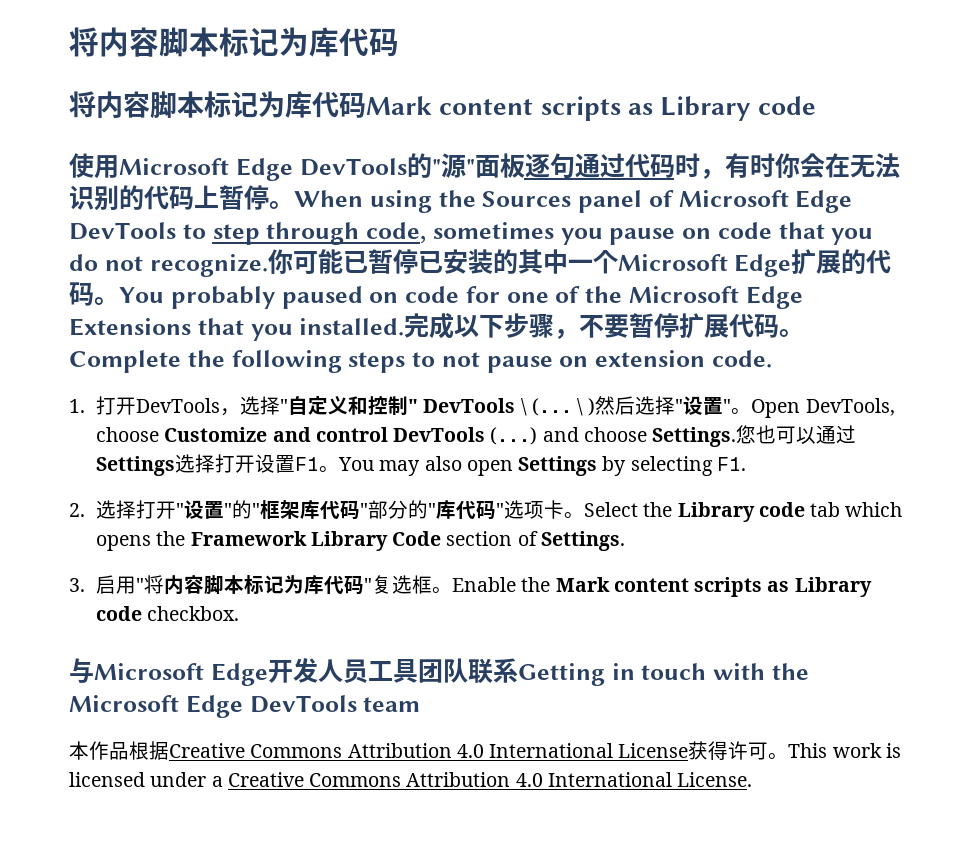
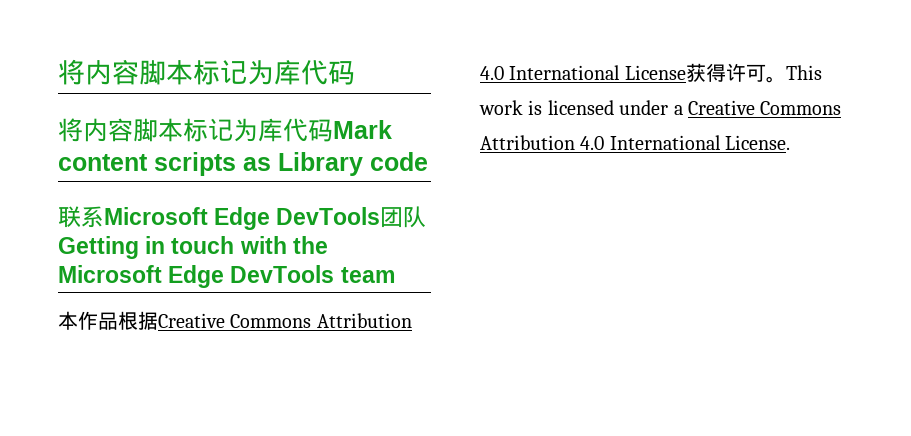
- 使用Microsoft Edge DevTools的"源"面板逐句通过代码时，有时你会在无法识别的代码上暂停。When using the Sources panel of Microsoft Edge DevTools to step through code, sometimes you pause on code that you do not recognize.你可能已暂停已安装的其中一个Microsoft Edge扩展的代码。You probably paused on code for one of the Microsoft Edge Extensions that you installed.完成以下步骤，不要暂停扩展代码。Complete the following steps to not pause on extension code.
- 1.打开DevTools，选择"自定义和控制" DevTools \ (... \ )然后选择"设置"。Open DevTools, choose Customize and control DevTools (...) and choose Settings.您也可以通过Settings选择打开设置F1。You may also open Settings by selecting F1.
- 2.选择打开"设置"的"框架库代码"部分的"库代码"选项卡。Select the Library code tab which opens the Framework Library Code section of Settings.
- 3.启用"将内容脚本标记为库代码"复选框。Enable the Mark content scripts as Library code checkbox.
- 与Microsoft Edge开发人员工具团队联系Getting in touch with the Microsoft Edge DevTools team
+ 联系Microsoft Edge DevTools团队Getting in touch with the Microsoft Edge DevTools team

